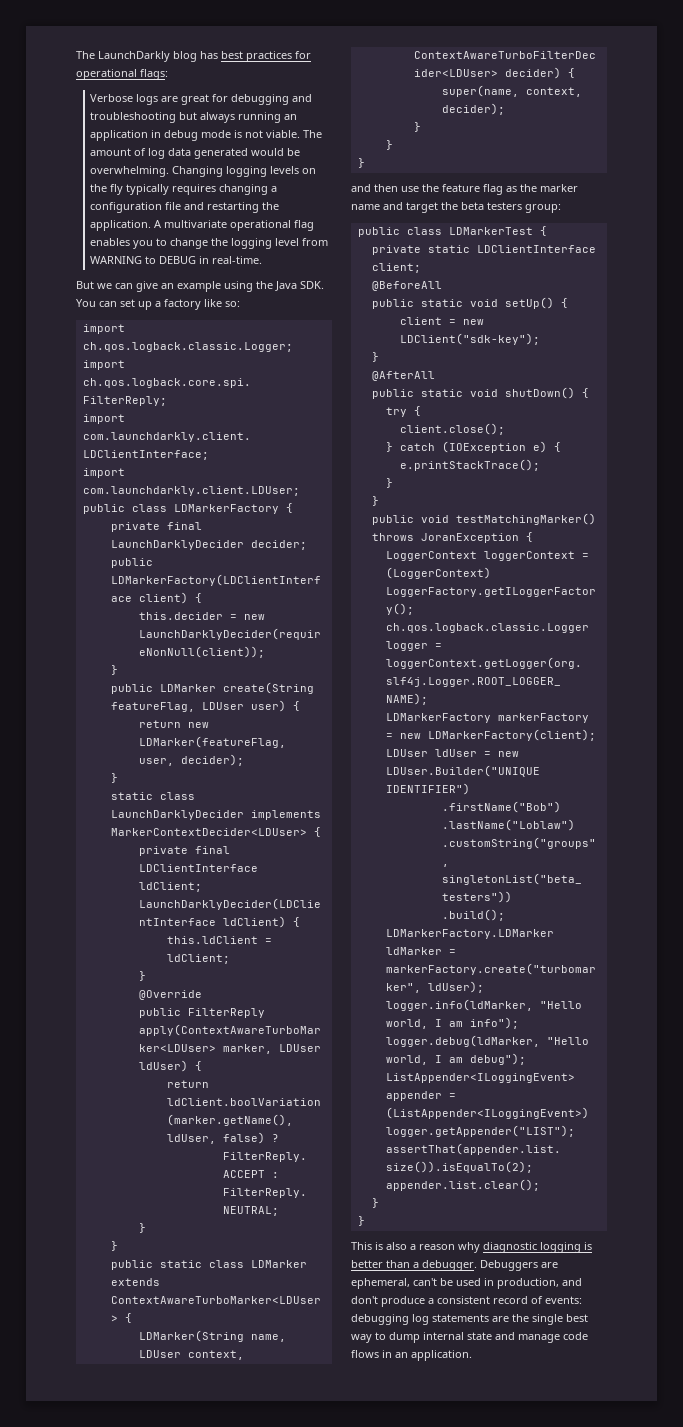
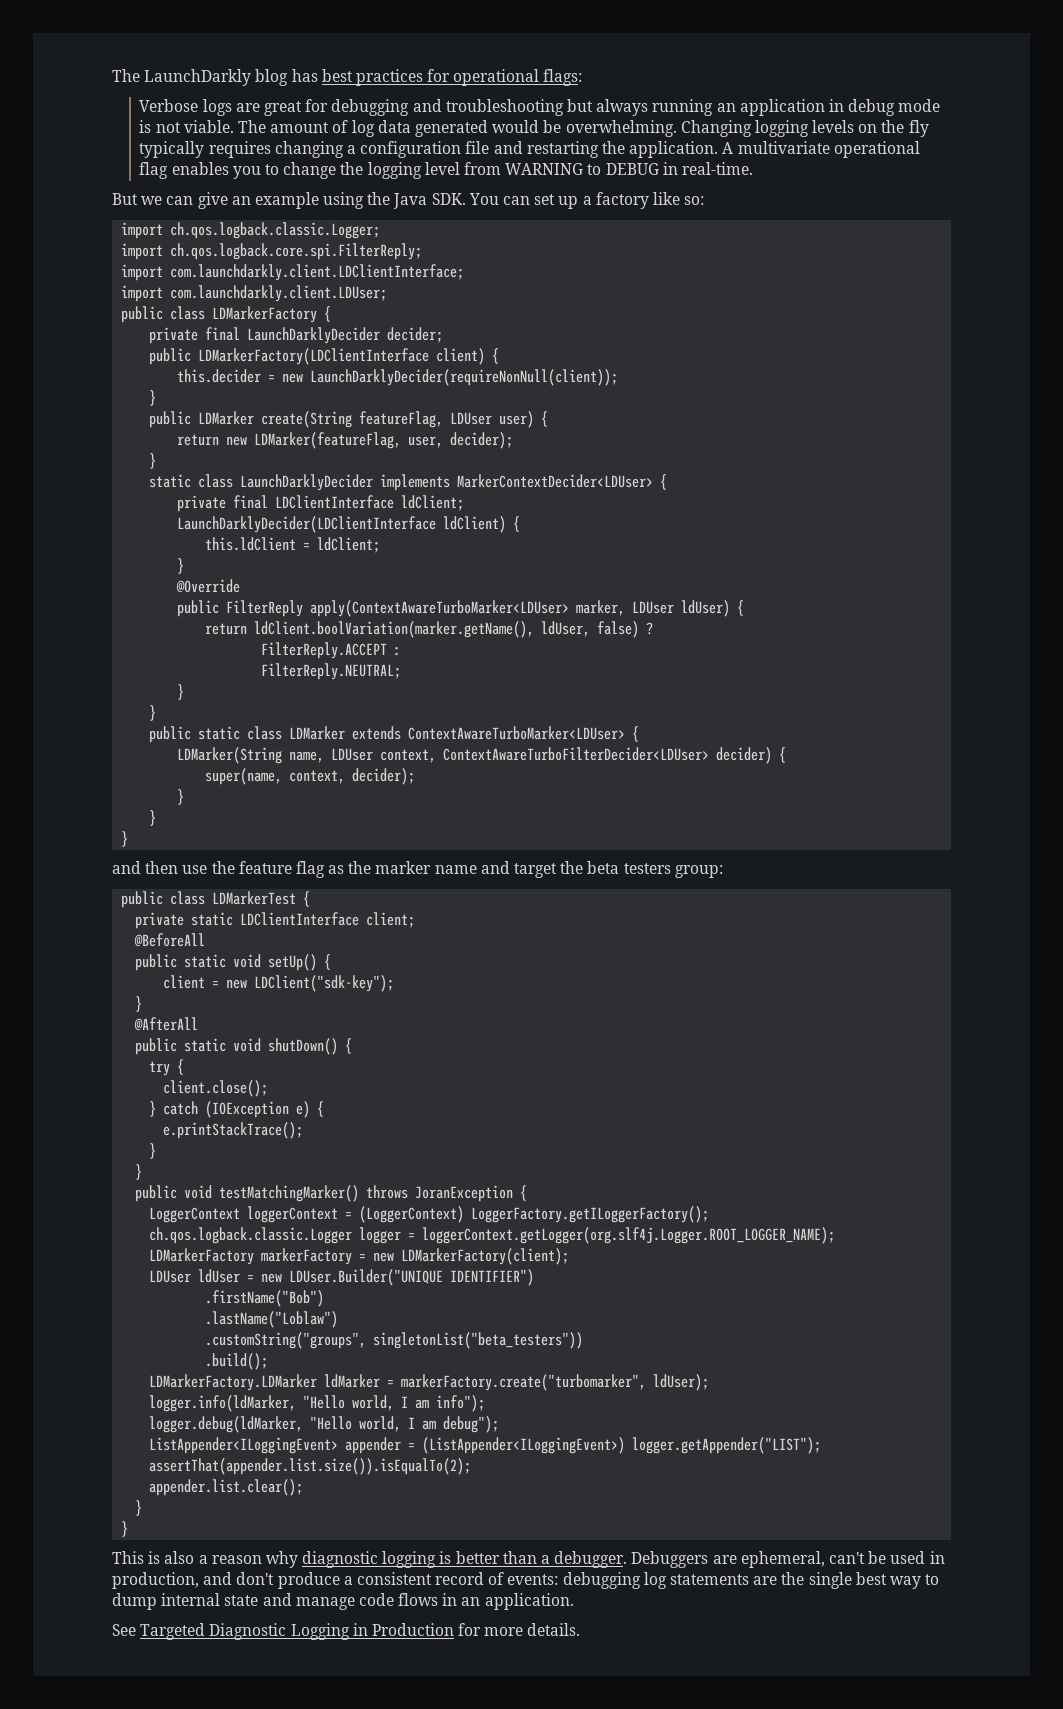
+ See Targeted Diagnostic Logging in Production for more details.

